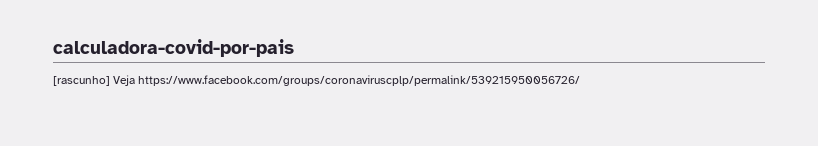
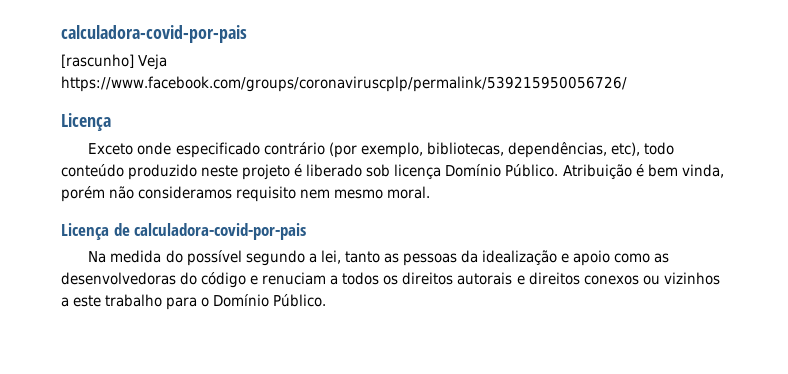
  [rascunho] Veja https://www.facebook.com/groups/coronaviruscplp/permalink/539215950056726/
+ Licença
+ Exceto onde especificado contrário (por exemplo, bibliotecas, dependências, etc), todo conteúdo produzido neste projeto é liberado sob licença Domínio Público. Atribuição é bem vinda, porém não consideramos requisito nem mesmo moral.
+ Licença de calculadora-covid-por-pais
+ Na medida do possível segundo a lei, tanto as pessoas da idealização e apoio como as desenvolvedoras do código e renuciam a todos os direitos autorais e direitos conexos ou vizinhos a este trabalho para o Domínio Público.

